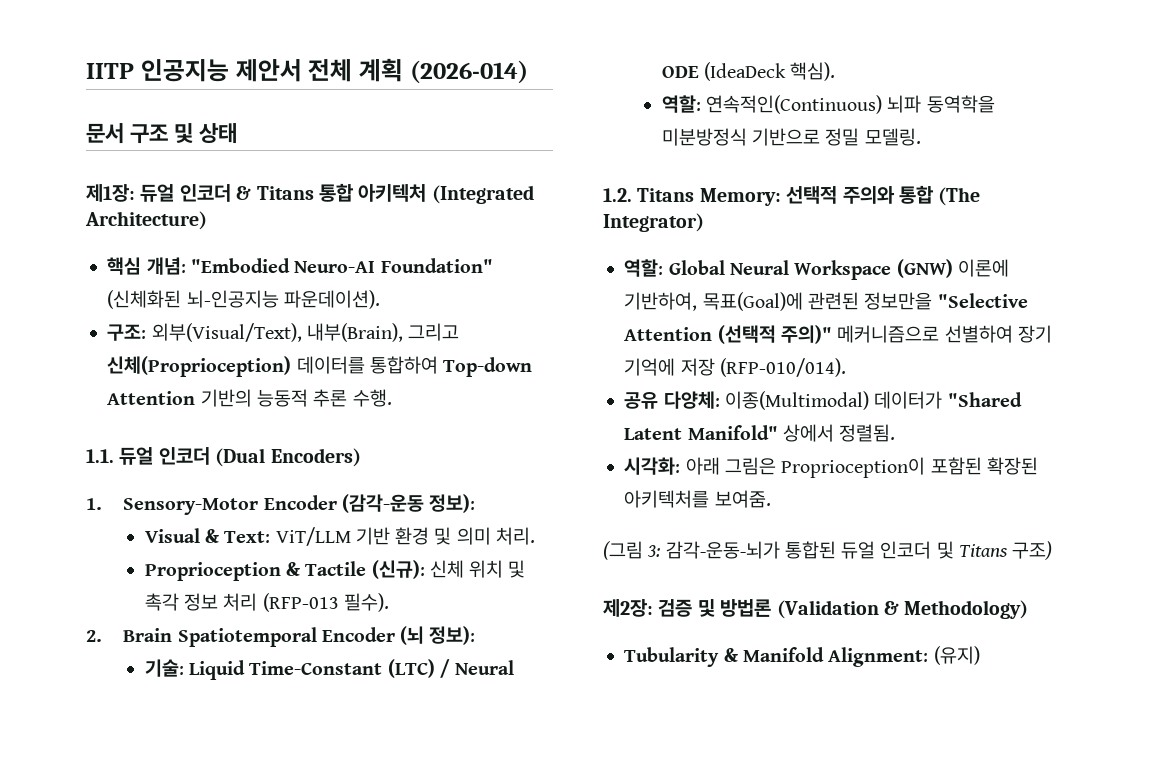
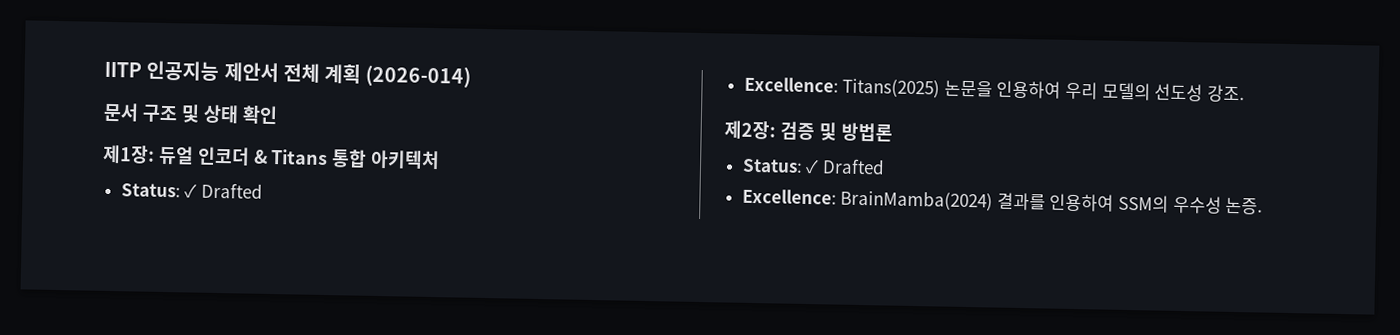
- 문서 구조 및 상태
+ 문서 구조 및 상태 확인
- 제1장: 듀얼 인코더 & Titans 통합 아키텍처 (Integrated Architecture)
- 핵심 개념: "Embodied Neuro-AI Foundation" (신체화된 뇌-인공지능 파운데이션).
- 구조: 외부(Visual/Text), 내부(Brain), 그리고 신체(Proprioception) 데이터를 통합하여 Top-down Attention 기반의 능동적 추론 수행.
- 1.1. 듀얼 인코더 (Dual Encoders)
- 1. Sensory-Motor Encoder (감각-운동 정보):
- Visual & Text: ViT/LLM 기반 환경 및 의미 처리.
- Proprioception & Tactile (신규): 신체 위치 및 촉각 정보 처리 (RFP-013 필수).
- 2. Brain Spatiotemporal Encoder (뇌 정보):
- 기술: Liquid Time-Constant (LTC) / Neural ODE (IdeaDeck 핵심).
- 역할: 연속적인(Continuous) 뇌파 동역학을 미분방정식 기반으로 정밀 모델링.
- 1.2. Titans Memory: 선택적 주의와 통합 (The Integrator)
- 역할: Global Neural Workspace (GNW) 이론에 기반하여, 목표(Goal)에 관련된 정보만을 "Selective Attention (선택적 주의)" 메커니즘으로 선별하여 장기 기억에 저장 (RFP-010/014).
- 공유 다양체: 이종(Multimodal) 데이터가 "Shared Latent Manifold" 상에서 정렬됨.
- 시각화: 아래 그림은 Proprioception이 포함된 확장된 아키텍처를 보여줌.
- (그림 3: 감각-운동-뇌가 통합된 듀얼 인코더 및 Titans 구조)
- 제2장: 검증 및 방법론 (Validation & Methodology)
- Tubularity & Manifold Alignment: (유지)
+ 제1장: 듀얼 인코더 & Titans 통합 아키텍처
+ Status: ✓ Drafted
+ Excellence: Titans(2025) 논문을 인용하여 우리 모델의 선도성 강조.
+ 제2장: 검증 및 방법론
+ Status: ✓ Drafted
+ Excellence: BrainMamba(2024) 결과를 인용하여 SSM의 우수성 논증.

